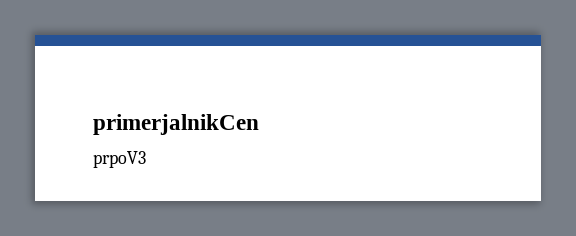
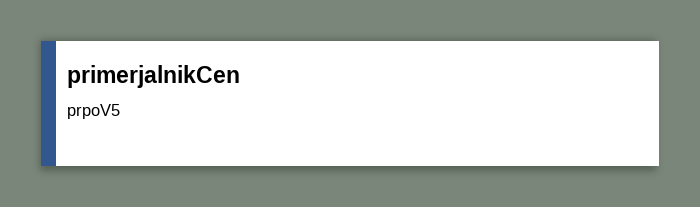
- prpoV3
+ prpoV5

